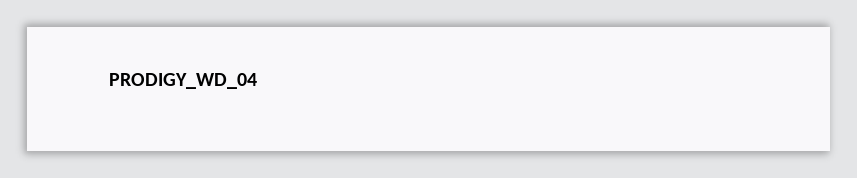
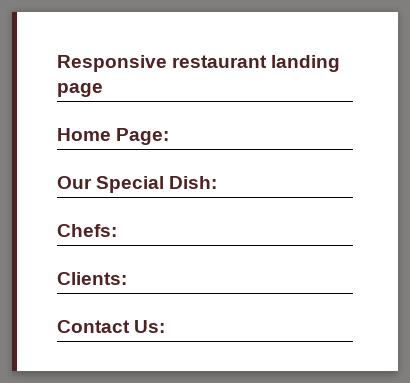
- PRODIGY_WD_04
+ Responsive restaurant landing page
+ Home Page:
+ Our Special Dish:
+ Chefs:
+ Clients:
+ Contact Us:

